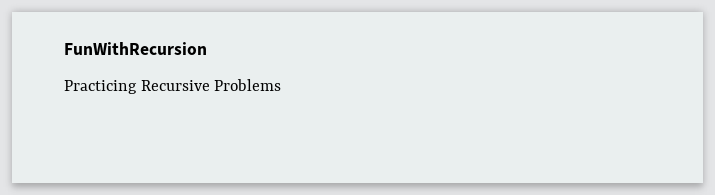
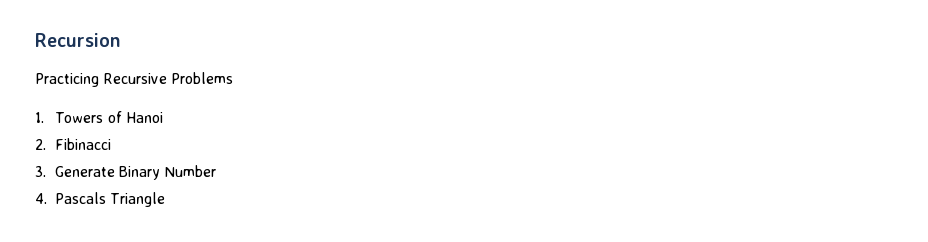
- FunWithRecursion
+ Recursion
+ 1. Towers of Hanoi
+ 2. Fibinacci
+ 3. Generate Binary Number
+ 4. Pascals Triangle

